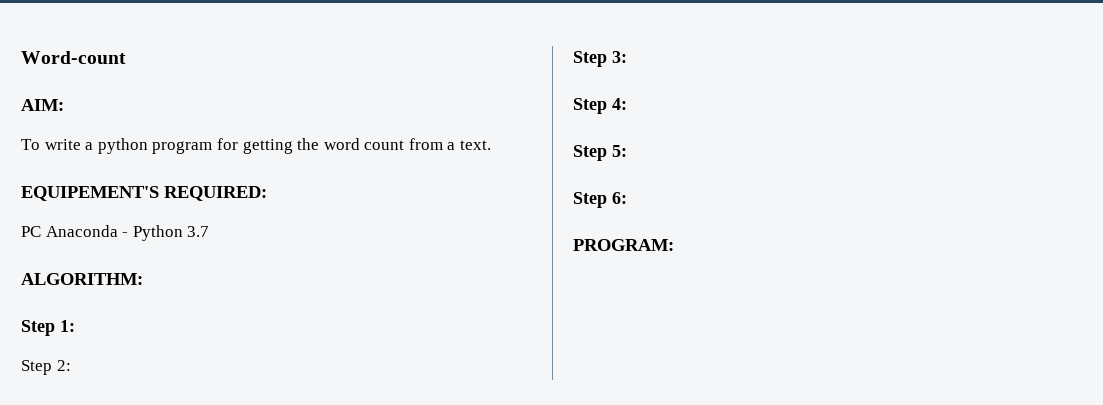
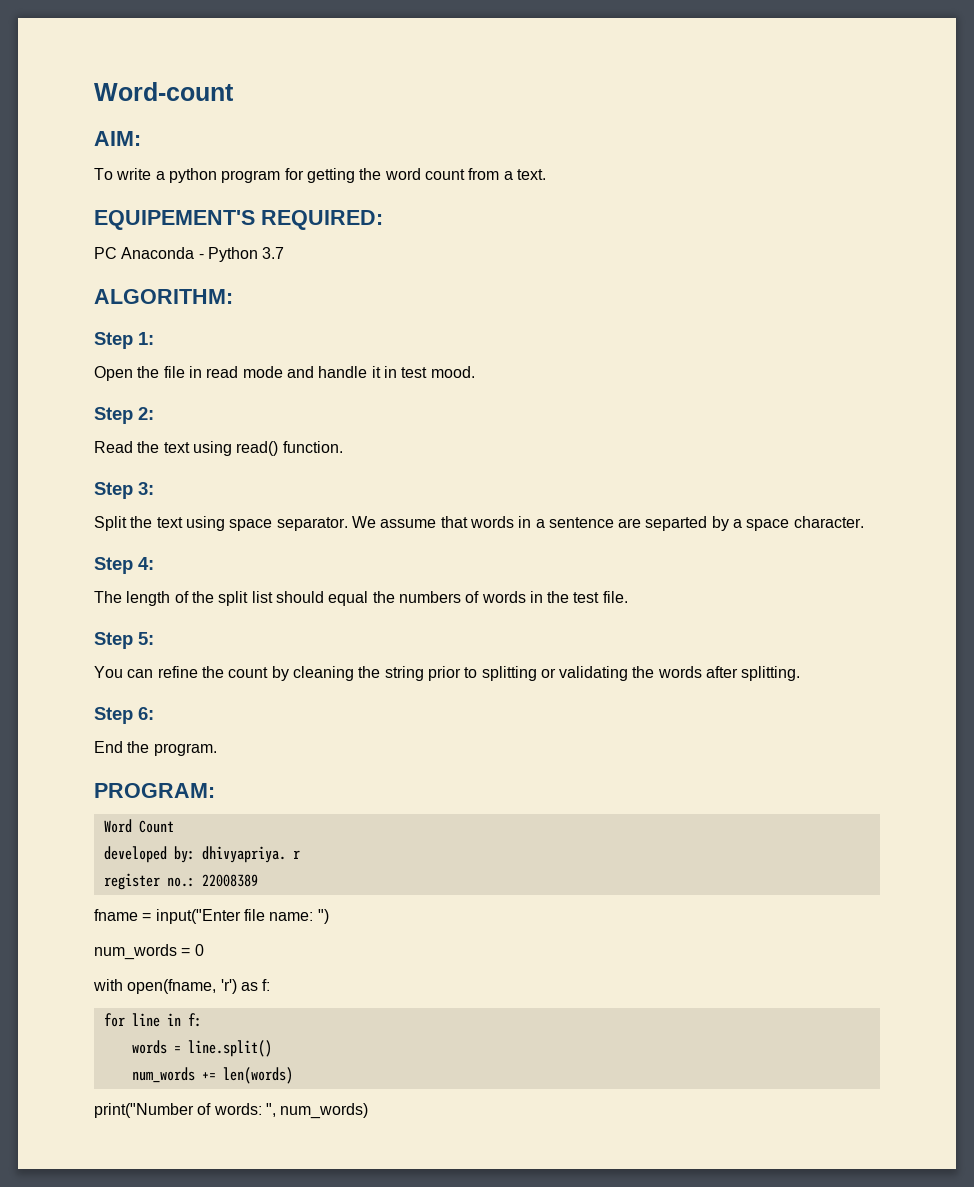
+ Open the file in read mode and handle it in test mood.
  Step 2:
+ Read the text using read() function.
  Step 3:
+ Split the text using space separator. We assume that words in a sentence are separted by a space character.
  Step 4:
+ The length of the split list should equal the numbers of words in the test file.
  Step 5:
+ You can refine the count by cleaning the string prior to splitting or validating the words after splitting.
  Step 6:
+ End the program.
  PROGRAM:
+ Word Count
+ developed by: dhivyapriya. r
+ register no.: 22008389
+ fname = input("Enter file name: ")
+ num_words = 0
+ with open(fname, 'r') as f:
+ for line in f:
+ words = line.split()
+ num_words += len(words)
+ print("Number of words: ", num_words)

